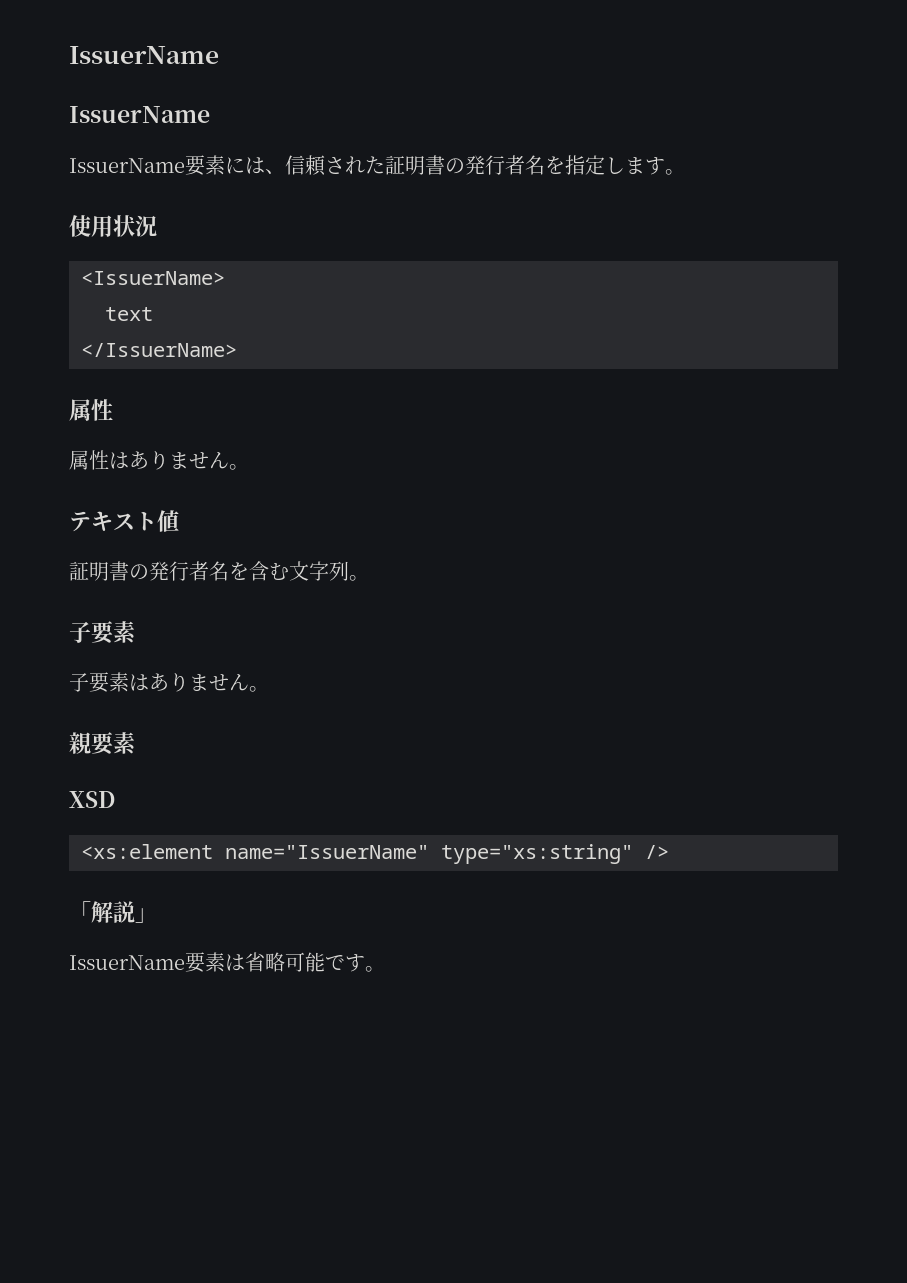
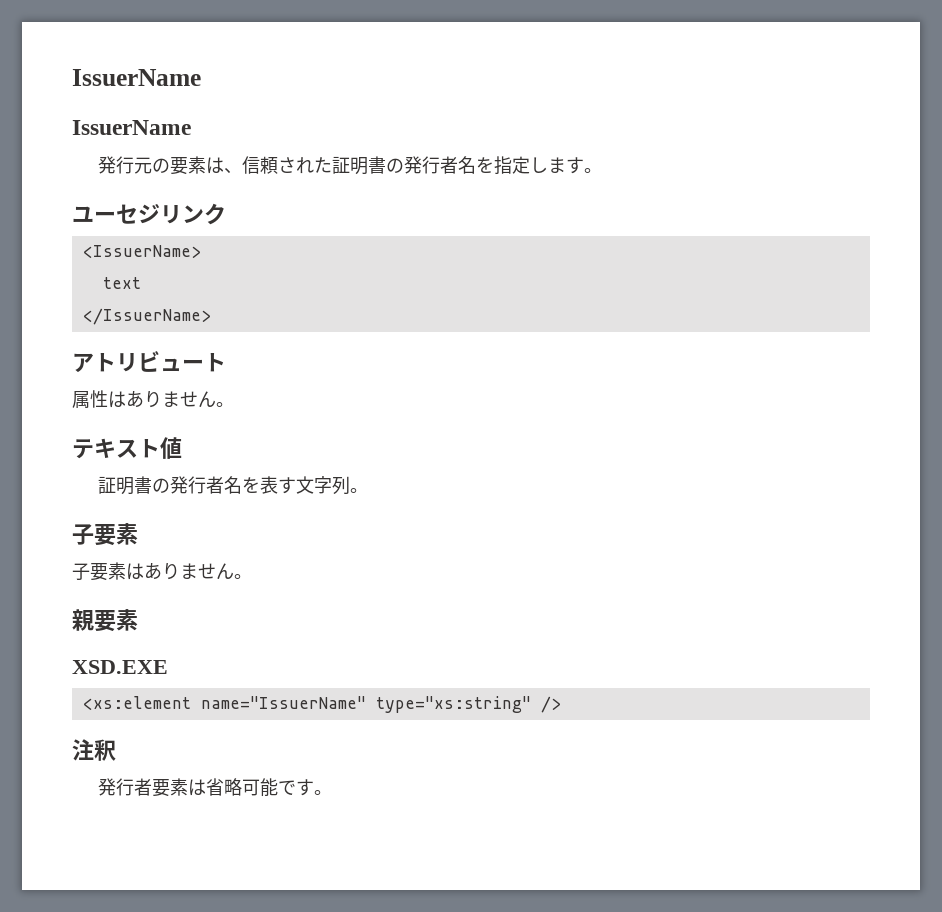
- IssuerName要素には、信頼された証明書の発行者名を指定します。
+ 発行元の要素は、信頼された証明書の発行者名を指定します。
- 使用状況
+ ユーセジリンク
  </IssuerName>
- 属性
+ アトリビュート
- 証明書の発行者名を含む文字列。
+ 証明書の発行者名を表す文字列。
- XSD
+ XSD.EXE
- 「解説」
- IssuerName要素は省略可能です。
+ 注釈
+ 発行者要素は省略可能です。

